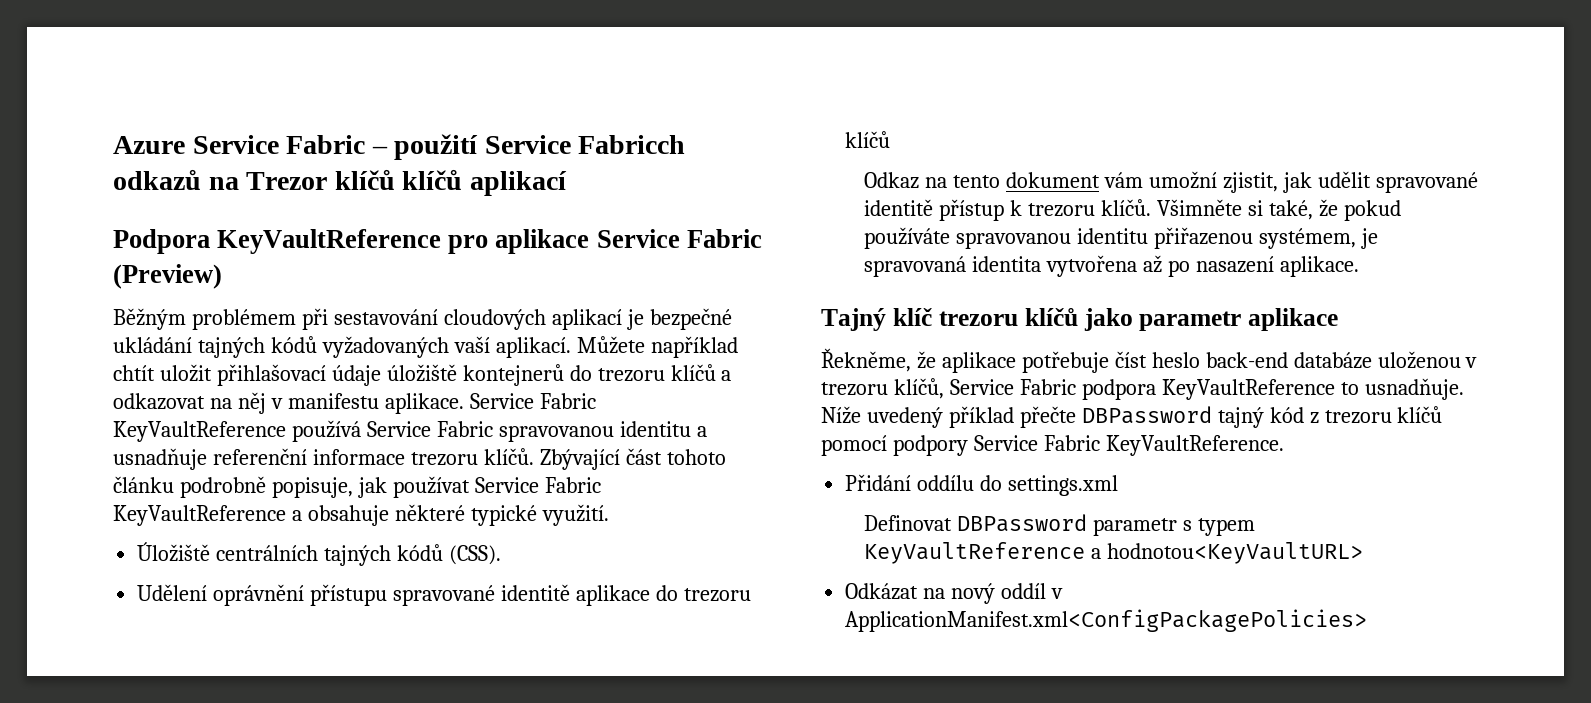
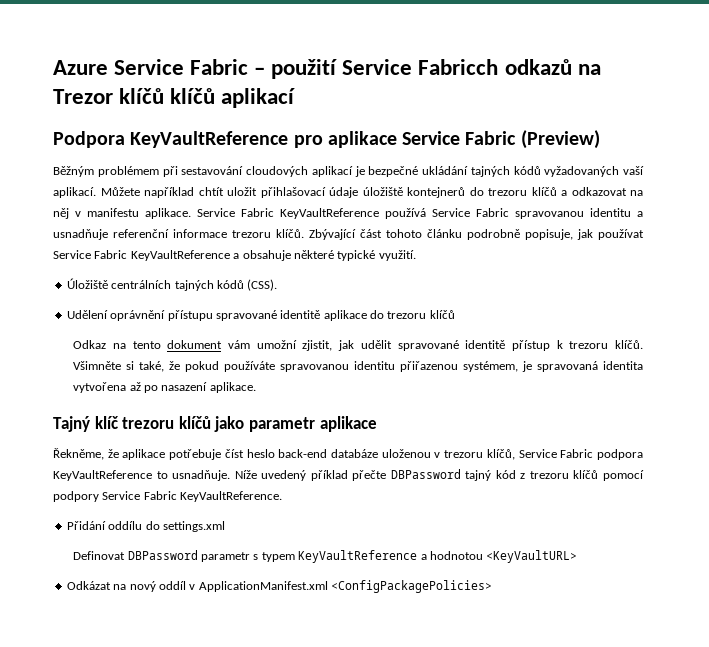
- Definovat DBPassword parametr s typem KeyVaultReference a hodnotou<KeyVaultURL>
+ Definovat DBPassword parametr s typem KeyVaultReference a hodnotou <KeyVaultURL>
- Odkázat na nový oddíl v ApplicationManifest.xml<ConfigPackagePolicies>
+ Odkázat na nový oddíl v ApplicationManifest.xml <ConfigPackagePolicies>

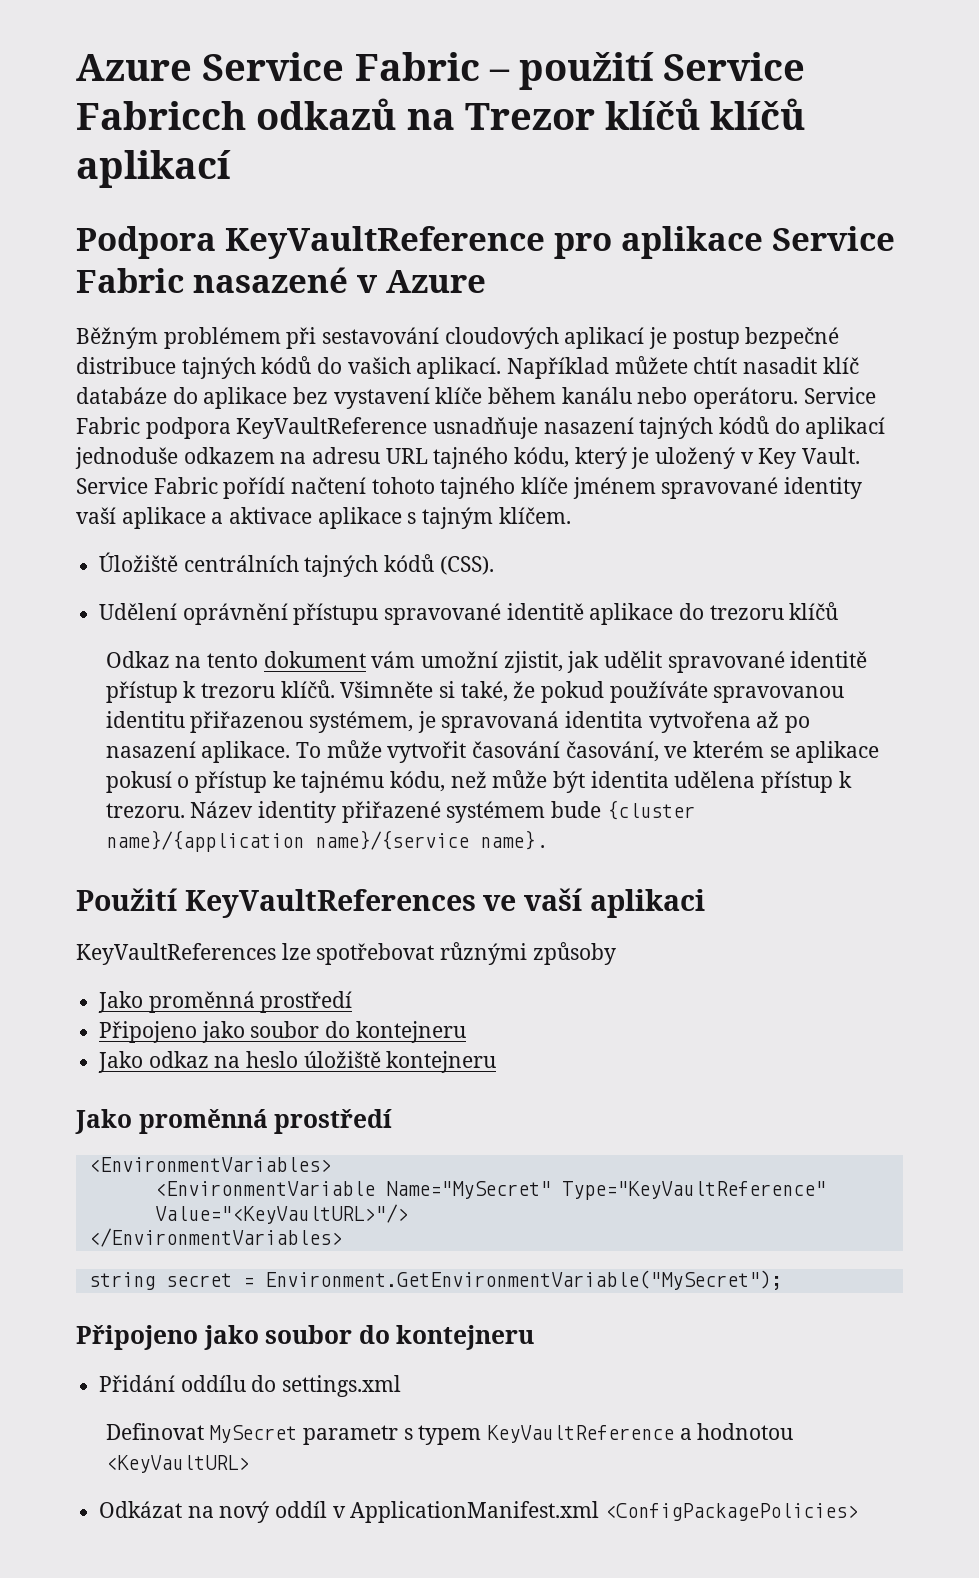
- Podpora KeyVaultReference pro aplikace Service Fabric (Preview)
+ Podpora KeyVaultReference pro aplikace Service Fabric nasazené v Azure
- Běžným problémem při sestavování cloudových aplikací je bezpečné ukládání tajných kódů vyžadovaných vaší aplikací. Můžete například chtít uložit přihlašovací údaje úložiště kontejnerů do trezoru klíčů a odkazovat na něj v manifestu aplikace. Service Fabric KeyVaultReference používá Service Fabric spravovanou identitu a usnadňuje referenční informace trezoru klíčů. Zbývající část tohoto článku podrobně popisuje, jak používat Service Fabric KeyVaultReference a obsahuje některé typické využití.
+ Běžným problémem při sestavování cloudových aplikací je postup bezpečné distribuce tajných kódů do vašich aplikací. Například můžete chtít nasadit klíč databáze do aplikace bez vystavení klíče během kanálu nebo operátoru. Service Fabric podpora KeyVaultReference usnadňuje nasazení tajných kódů do aplikací jednoduše odkazem na adresu URL tajného kódu, který je uložený v Key Vault. Service Fabric pořídí načtení tohoto tajného klíče jménem spravované identity vaší aplikace a aktivace aplikace s tajným klíčem.
- Všimněte si také, že pokud používáte spravovanou identitu přiřazenou systémem, je spravovaná identita vytvořena až po nasazení aplikace.
- Tajný klíč trezoru klíčů jako parametr aplikace
- Řekněme, že aplikace potřebuje číst heslo back-end databáze uloženou v trezoru klíčů, Service Fabric podpora KeyVaultReference to usnadňuje. Níže uvedený příklad přečte DBPassword tajný kód z trezoru klíčů pomocí podpory Service Fabric KeyVaultReference.
+ Všimněte si také, že pokud používáte spravovanou identitu přiřazenou systémem, je spravovaná identita vytvořena až po nasazení aplikace. To může vytvořit časování časování, ve kterém se aplikace pokusí o přístup ke tajnému kódu, než může být identita udělena přístup k trezoru. Název identity přiřazené systémem bude {cluster name}/{application name}/{service name} .
+ Použití KeyVaultReferences ve vaší aplikaci
+ KeyVaultReferences lze spotřebovat různými způsoby
+ Jako proměnná prostředí
+ Připojeno jako soubor do kontejneru
+ Jako odkaz na heslo úložiště kontejneru
+ Jako proměnná prostředí
+ <EnvironmentVariables>
+ <EnvironmentVariable Name="MySecret" Type="KeyVaultReference" Value="<KeyVaultURL>"/>
+ </EnvironmentVariables>
+ string secret = Environment.GetEnvironmentVariable("MySecret");
+ Připojeno jako soubor do kontejneru
- Definovat DBPassword parametr s typem KeyVaultReference a hodnotou <KeyVaultURL>
+ Definovat MySecret parametr s typem KeyVaultReference a hodnotou <KeyVaultURL>

